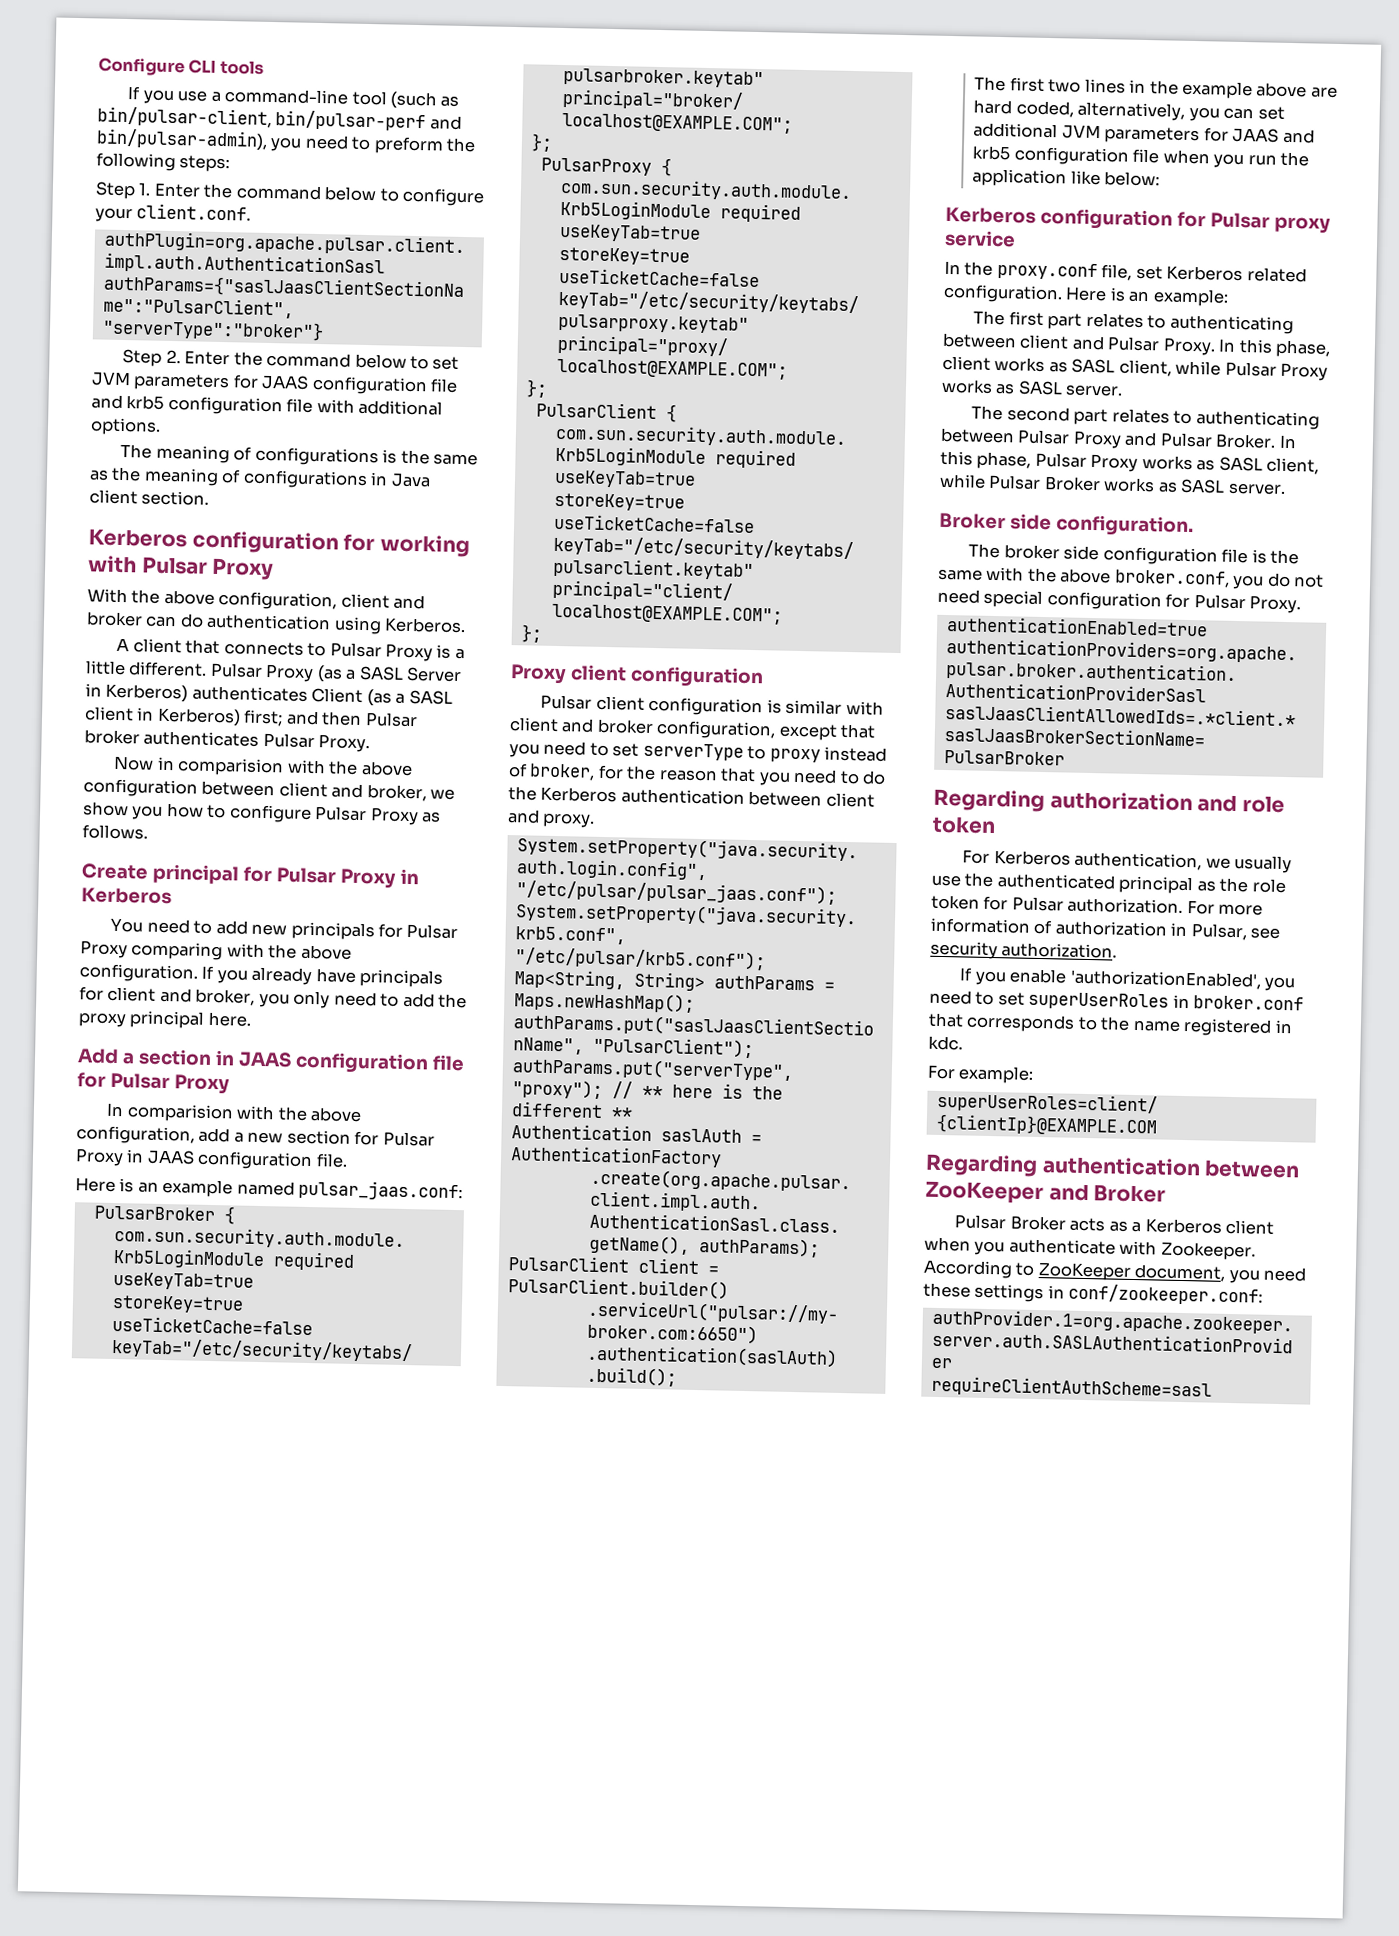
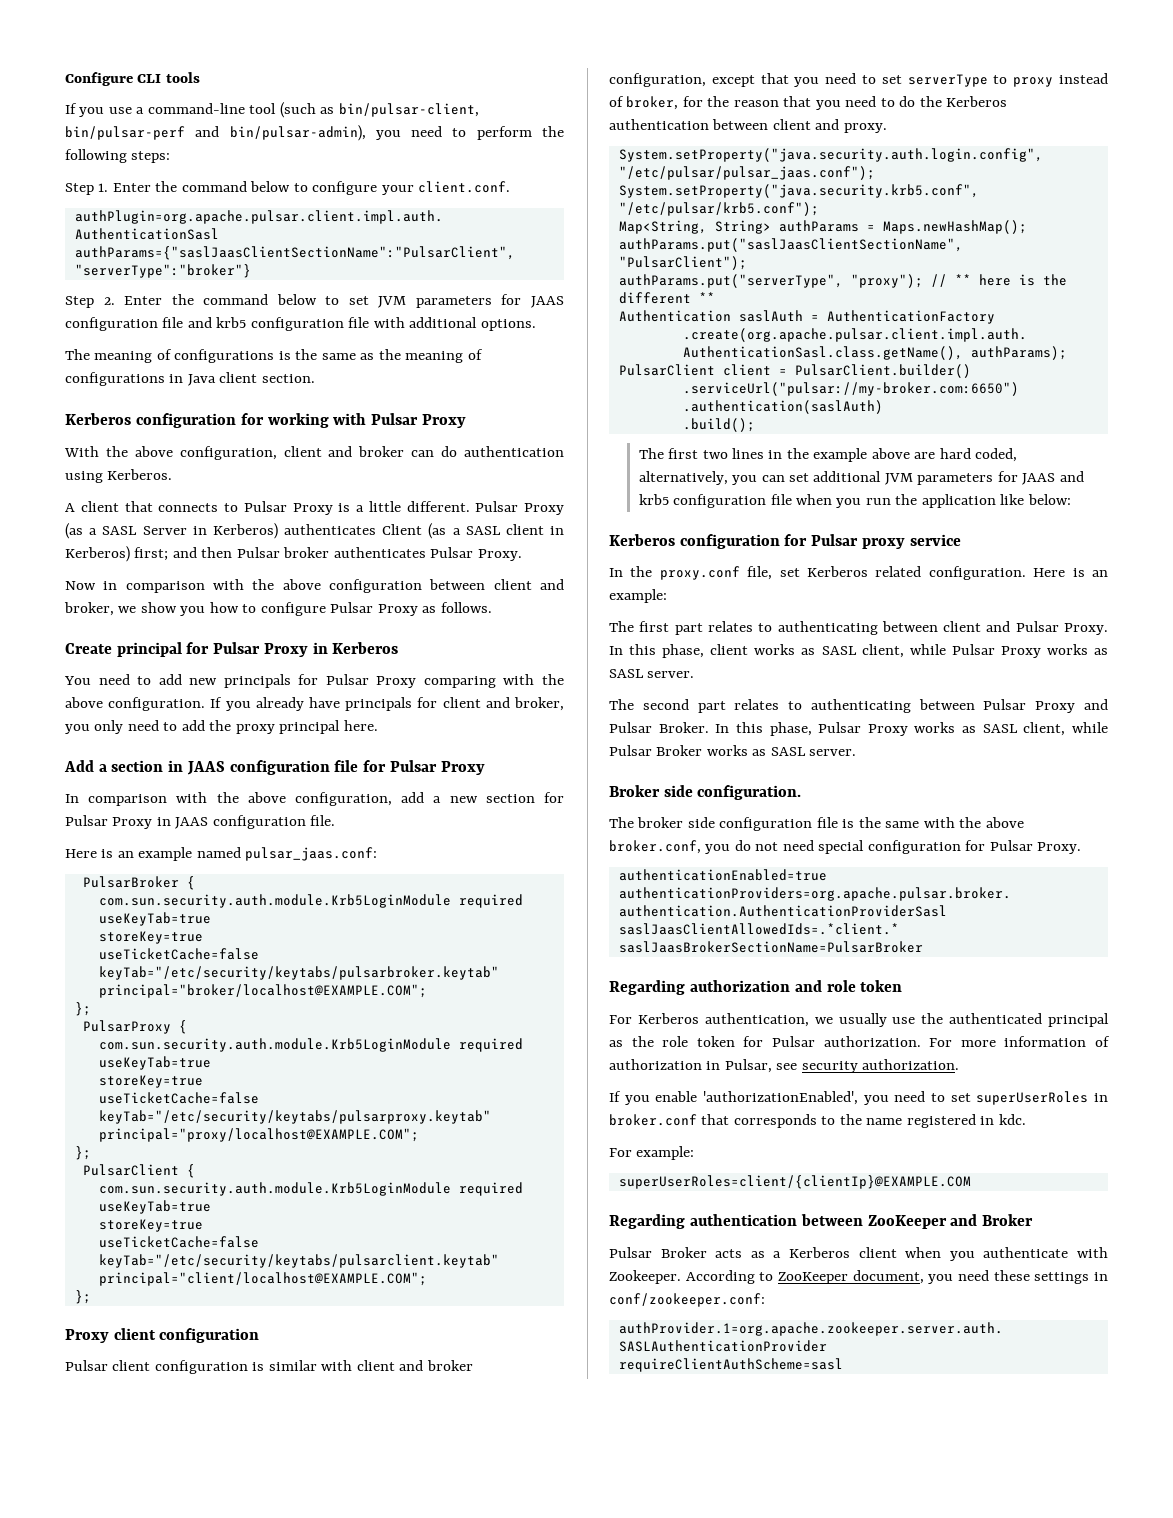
- If you use a command-line tool (such as bin/pulsar-client, bin/pulsar-perf and bin/pulsar-admin), you need to preform the following steps:
+ If you use a command-line tool (such as bin/pulsar-client, bin/pulsar-perf and bin/pulsar-admin), you need to perform the following steps:
- Now in comparision with the above configuration between client and broker, we show you how to configure Pulsar Proxy as follows.
+ Now in comparison with the above configuration between client and broker, we show you how to configure Pulsar Proxy as follows.
- In comparision with the above configuration, add a new section for Pulsar Proxy in JAAS configuration file.
+ In comparison with the above configuration, add a new section for Pulsar Proxy in JAAS configuration file.

